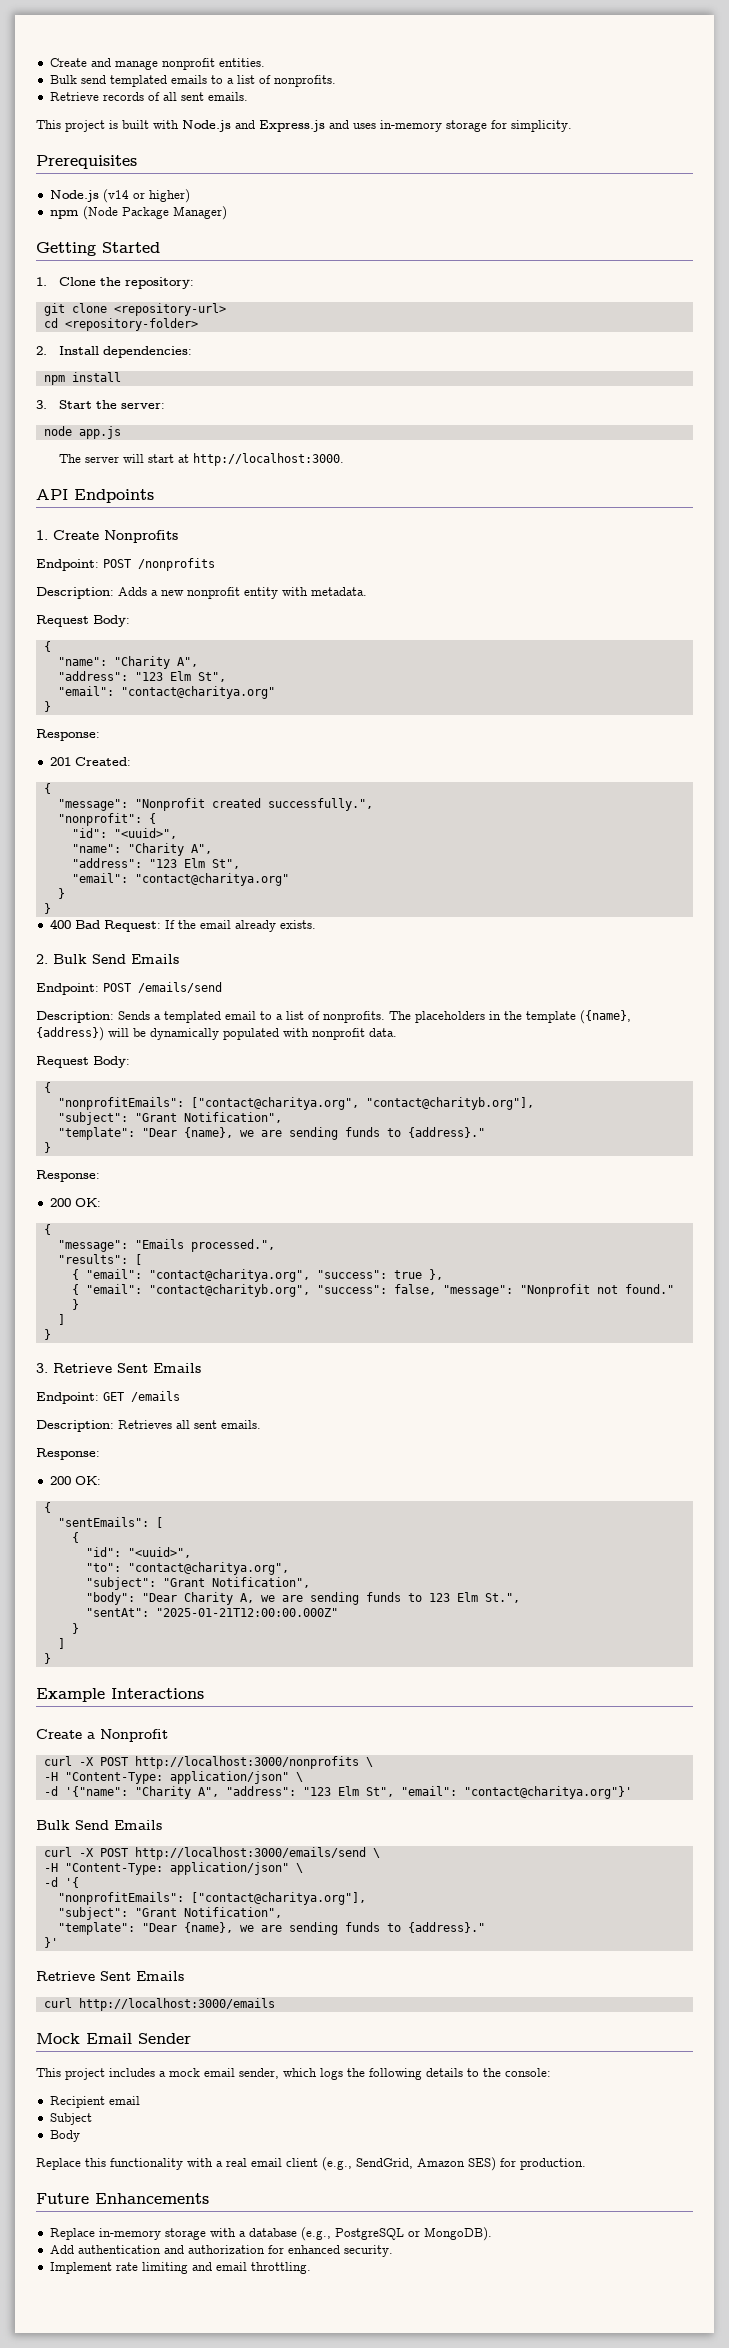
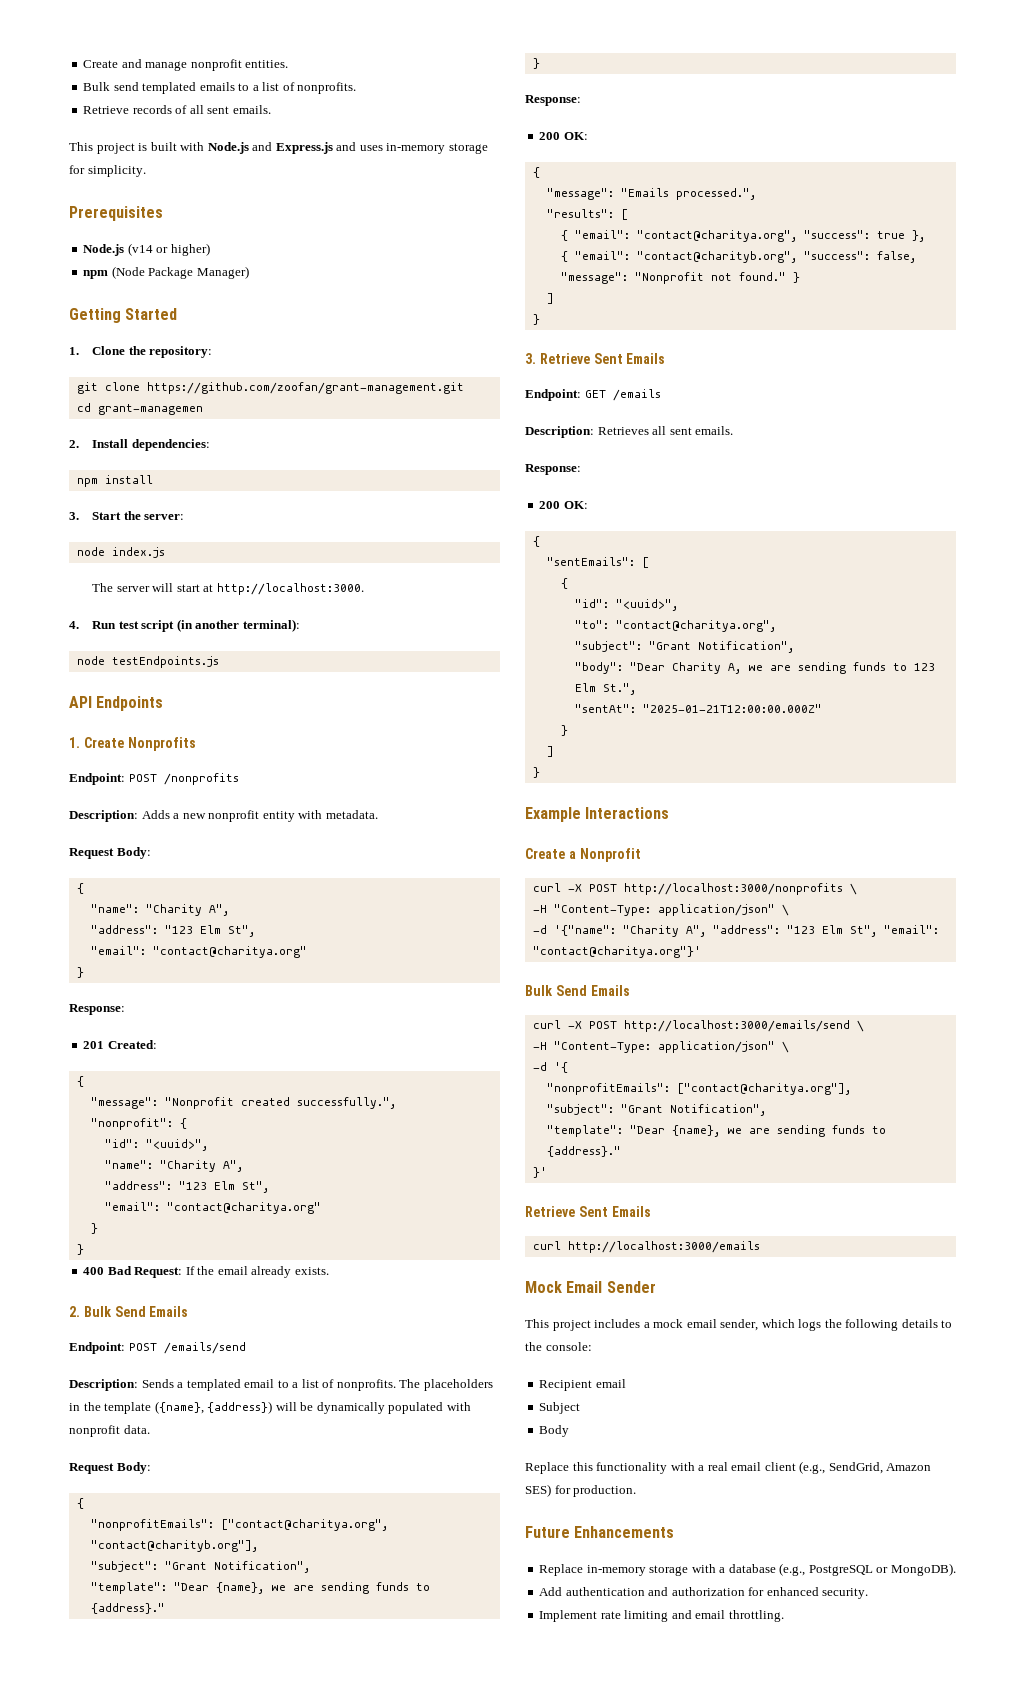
- git clone <repository-url>
+ git clone https://github.com/zoofan/grant-management.git
- cd <repository-folder>
+ cd grant-managemen
- node app.js
+ node index.js
+ 4. Run test script (in another terminal):
+ node testEndpoints.js

